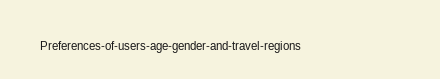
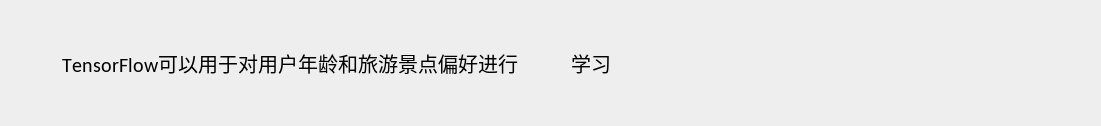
- Preferences-of-users-age-gender-and-travel-regions
+ TensorFlow可以用于对用户年龄和旅游景点偏好进行学习

